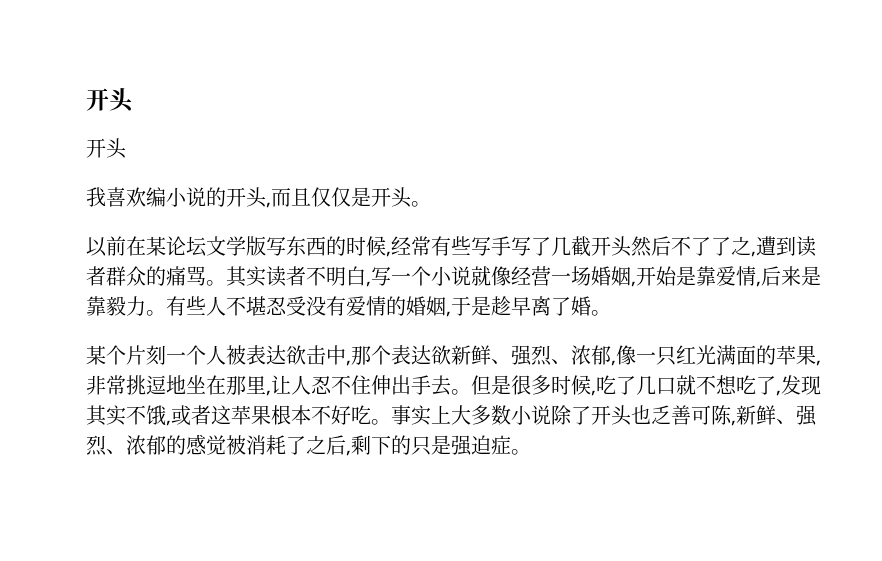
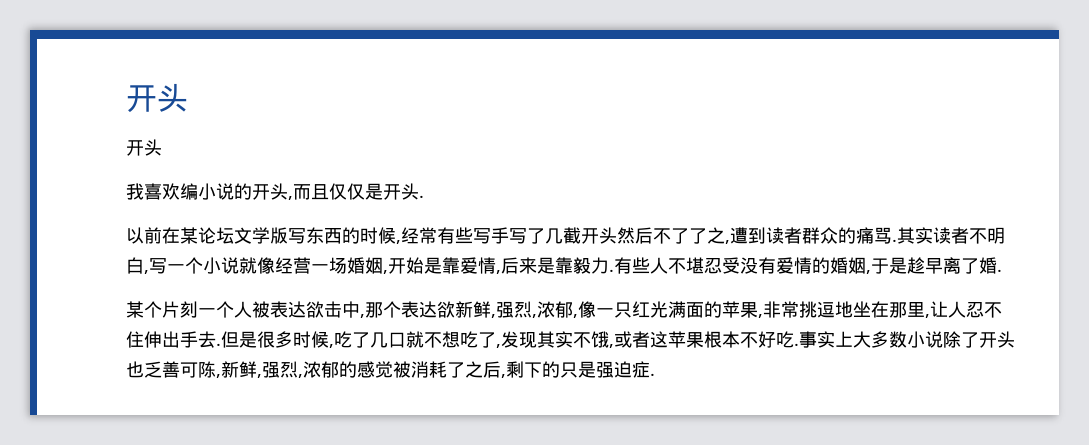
- 我喜欢编小说的开头,而且仅仅是开头。
+ 我喜欢编小说的开头,而且仅仅是开头.
- 以前在某论坛文学版写东西的时候,经常有些写手写了几截开头然后不了了之,遭到读者群众的痛骂。
+ 以前在某论坛文学版写东西的时候,经常有些写手写了几截开头然后不了了之,遭到读者群众的痛骂.
- 其实读者不明白,写一个小说就像经营一场婚姻,开始是靠爱情,后来是靠毅力。
+ 其实读者不明白,写一个小说就像经营一场婚姻,开始是靠爱情,后来是靠毅力.
- 有些人不堪忍受没有爱情的婚姻,于是趁早离了婚。
+ 有些人不堪忍受没有爱情的婚姻,于是趁早离了婚.
- 某个片刻一个人被表达欲击中,那个表达欲新鲜、强烈、浓郁,像一只红光满面的苹果,非常挑逗地坐在那里,让人忍不住伸出手去。
+ 某个片刻一个人被表达欲击中,那个表达欲新鲜,强烈,浓郁,像一只红光满面的苹果,非常挑逗地坐在那里,让人忍不住伸出手去.
- 但是很多时候,吃了几口就不想吃了,发现其实不饿,或者这苹果根本不好吃。
+ 但是很多时候,吃了几口就不想吃了,发现其实不饿,或者这苹果根本不好吃.
- 事实上大多数小说除了开头也乏善可陈,新鲜、强烈、浓郁的感觉被消耗了之后,剩下的只是强迫症。
+ 事实上大多数小说除了开头也乏善可陈,新鲜,强烈,浓郁的感觉被消耗了之后,剩下的只是强迫症.

